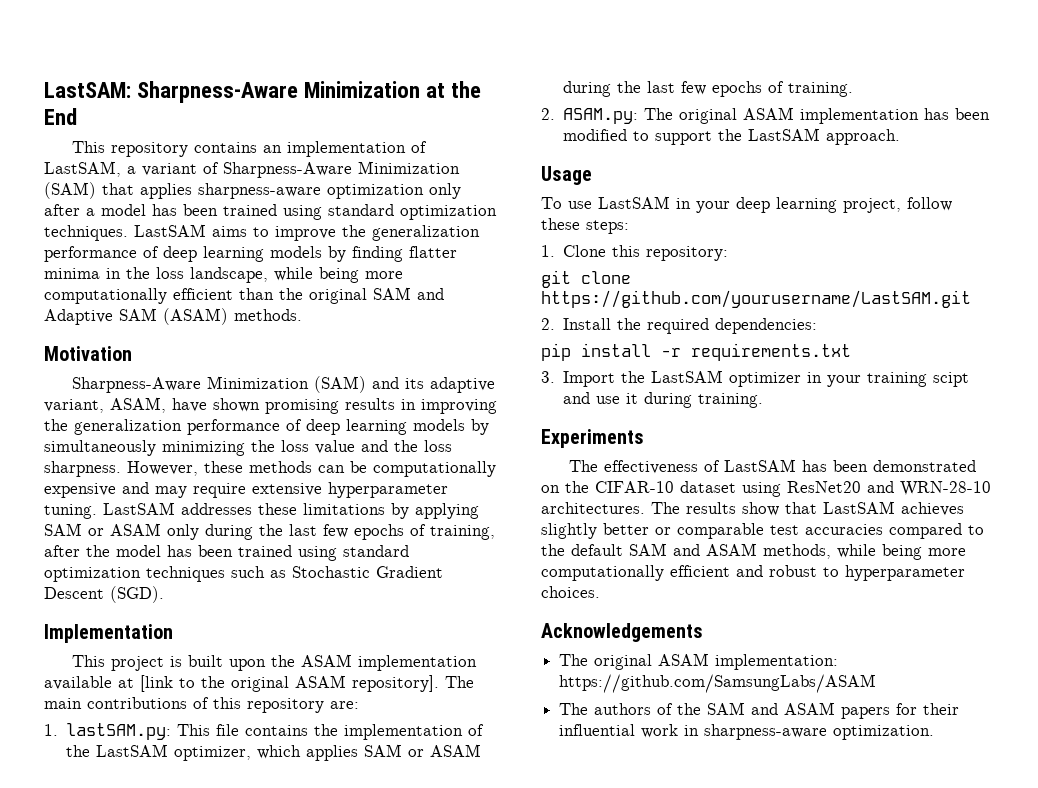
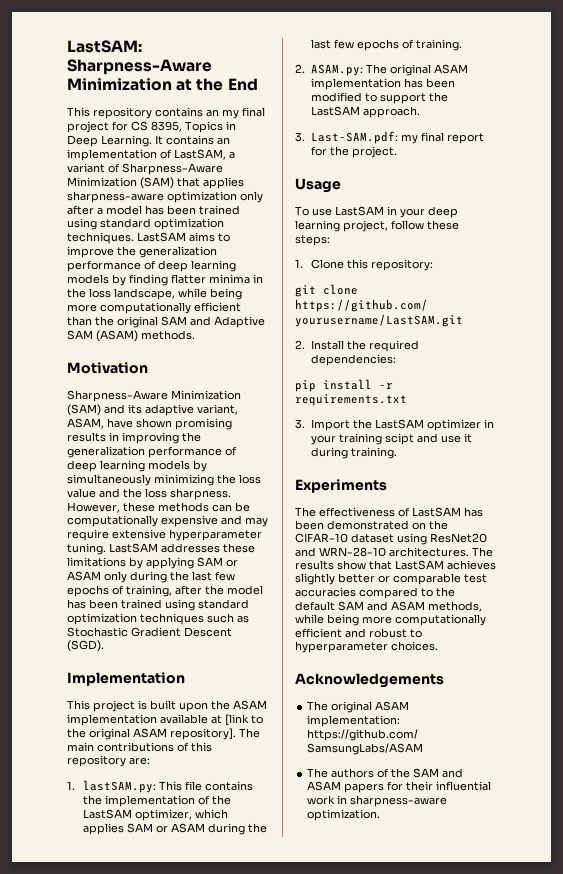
- This repository contains an implementation of LastSAM, a variant of Sharpness-Aware Minimization (SAM) that applies sharpness-aware optimization only after a model has been trained using standard optimization techniques.
+ This repository contains an my final project for CS 8395, Topics in Deep Learning. It contains an implementation of LastSAM, a variant of Sharpness-Aware Minimization (SAM) that applies sharpness-aware optimization only after a model has been trained using standard optimization techniques.
+ 3. Last-SAM.pdf: my final report for the project.

